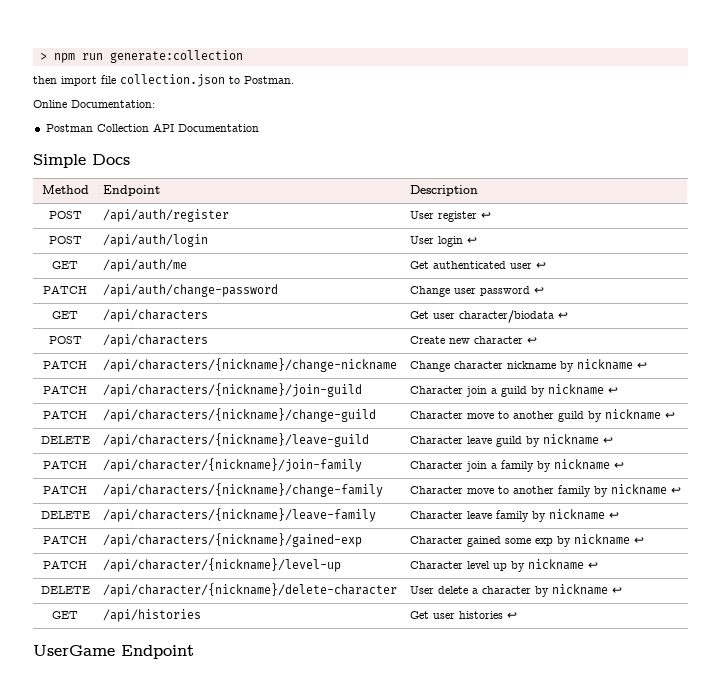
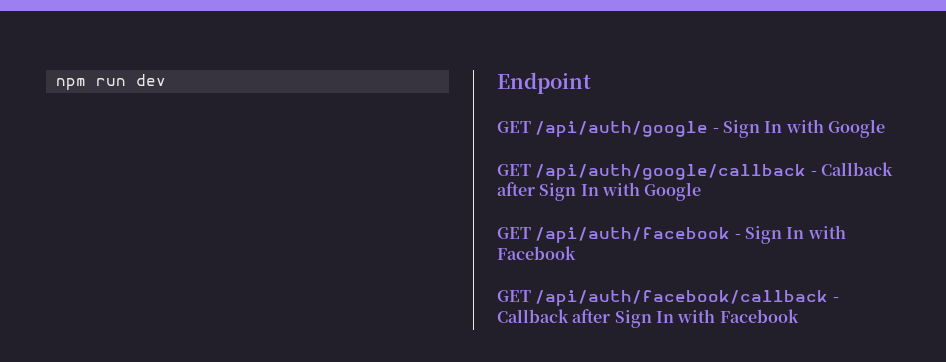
- > npm run generate:collection
- then import file collection.json to Postman.
- Online Documentation:
- Postman Collection API Documentation
- Simple Docs
- Method | Endpoint | Description
- POST | /api/auth/register | User register ↩
- POST | /api/auth/login | User login ↩
- GET | /api/auth/me | Get authenticated user ↩
- PATCH | /api/auth/change-password | Change user password ↩
- GET | /api/characters | Get user character/biodata ↩
- POST | /api/characters | Create new character ↩
- PATCH | /api/characters/{nickname}/change-nickname | Change character nickname by nickname ↩
- PATCH | /api/characters/{nickname}/join-guild | Character join a guild by nickname ↩
- PATCH | /api/characters/{nickname}/change-guild | Character move to another guild by nickname ↩
- DELETE | /api/characters/{nickname}/leave-guild | Character leave guild by nickname ↩
- PATCH | /api/character/{nickname}/join-family | Character join a family by nickname ↩
- PATCH | /api/characters/{nickname}/change-family | Character move to another family by nickname ↩
- DELETE | /api/characters/{nickname}/leave-family | Character leave family by nickname ↩
- PATCH | /api/characters/{nickname}/gained-exp | Character gained some exp by nickname ↩
- PATCH | /api/character/{nickname}/level-up | Character level up by nickname ↩
- DELETE | /api/character/{nickname}/delete-character | User delete a character by nickname ↩
- GET | /api/histories | Get user histories ↩
- UserGame Endpoint
+ npm run dev
+ Endpoint
+ GET /api/auth/google - Sign In with Google
+ GET /api/auth/google/callback - Callback after Sign In with Google
+ GET /api/auth/facebook - Sign In with Facebook
+ GET /api/auth/facebook/callback - Callback after Sign In with Facebook

